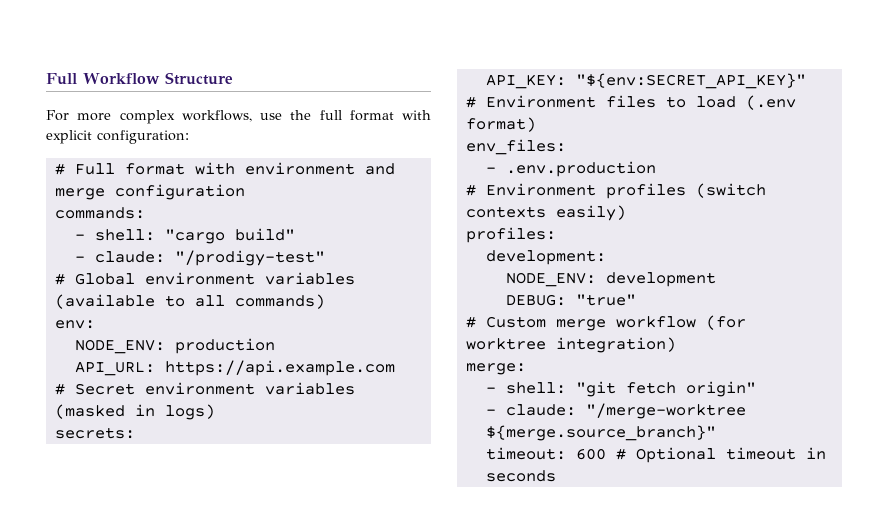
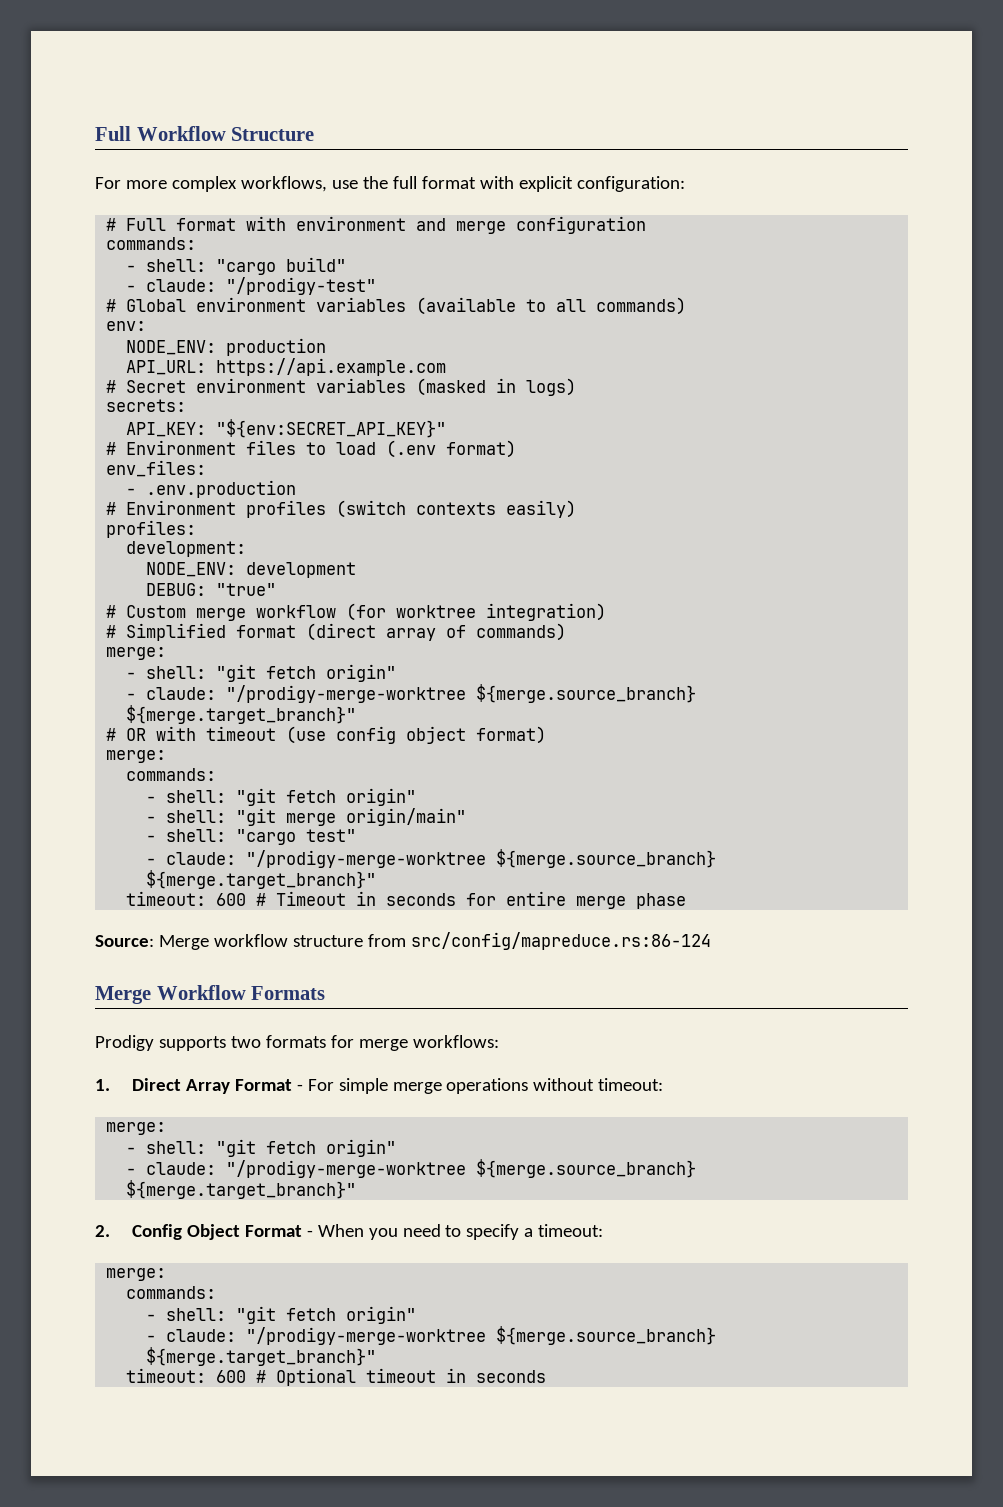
+ # Simplified format (direct array of commands)
  merge:
  - shell: "git fetch origin"
- - claude: "/merge-worktree ${merge.source_branch}"
+ - claude: "/prodigy-merge-worktree ${merge.source_branch} ${merge.target_branch}"
+ # OR with timeout (use config object format)
+ merge:
+ commands:
+ - shell: "git fetch origin"
+ - shell: "git merge origin/main"
+ - shell: "cargo test"
+ - claude: "/prodigy-merge-worktree ${merge.source_branch} ${merge.target_branch}"
+ timeout: 600 # Timeout in seconds for entire merge phase
+ Source: Merge workflow structure from src/config/mapreduce.rs:86-124
+ Merge Workflow Formats
+ Prodigy supports two formats for merge workflows:
+ 1. Direct Array Format - For simple merge operations without timeout:
+ merge:
+ - shell: "git fetch origin"
+ - claude: "/prodigy-merge-worktree ${merge.source_branch} ${merge.target_branch}"
+ 2. Config Object Format - When you need to specify a timeout:
+ merge:
+ commands:
+ - shell: "git fetch origin"
+ - claude: "/prodigy-merge-worktree ${merge.source_branch} ${merge.target_branch}"

